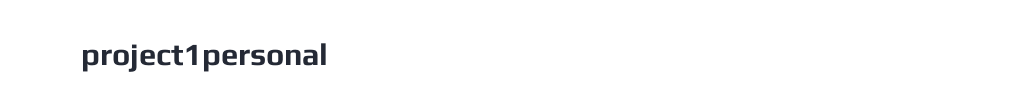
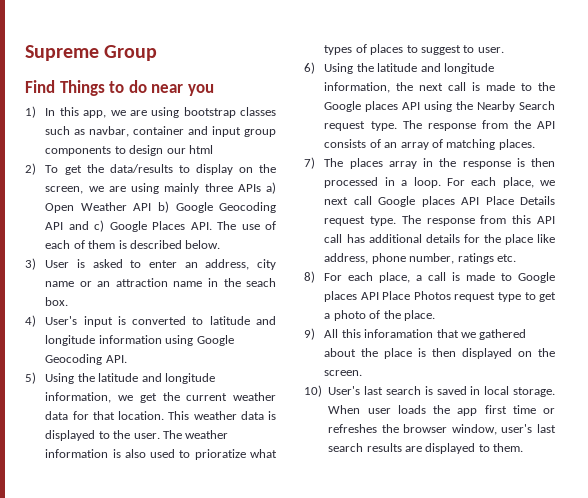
- project1personal
+ Supreme Group
+ Find Things to do near you
+ 1) In this app, we are using bootstrap classes such as navbar, container and input group components to design our html
+ 2) To get the data/results to display on the screen, we are using mainly three APIs a) Open Weather API b) Google Geocoding API and c) Google Places API. The use of each of them is described below.
+ 3) User is asked to enter an address, city name or an attraction name in the seach box.
+ 4) User's input is converted to latitude and longitude information using Google Geocoding API.
+ 5) Using the latitude and longitude information, we get the current weather data for that location. This weather data is displayed to the user. The weather information is also used to prioratize what types of places to suggest to user.
+ 6) Using the latitude and longitude information, the next call is made to the Google places API using the Nearby Search request type. The response from the API consists of an array of matching places.
+ 7) The places array in the response is then processed in a loop. For each place, we next call Google places API Place Details request type. The response from this API call has additional details for the place like address, phone number, ratings etc.
+ 8) For each place, a call is made to Google places API Place Photos request type to get a photo of the place.
+ 9) All this inforamation that we gathered about the place is then displayed on the screen.
+ 10) User's last search is saved in local storage. When user loads the app first time or refreshes the browser window, user's last search results are displayed to them.

